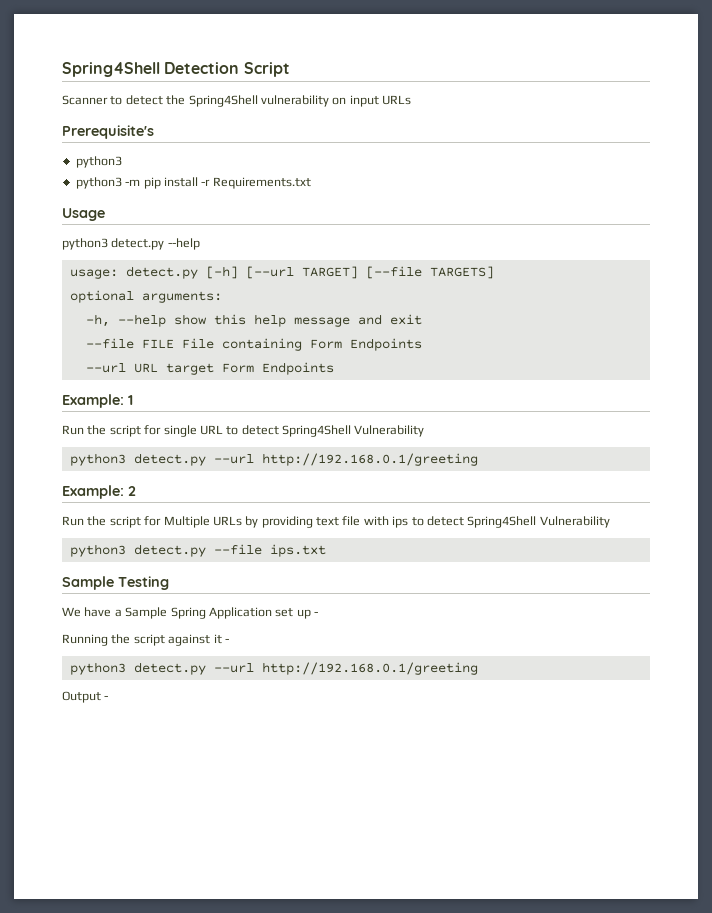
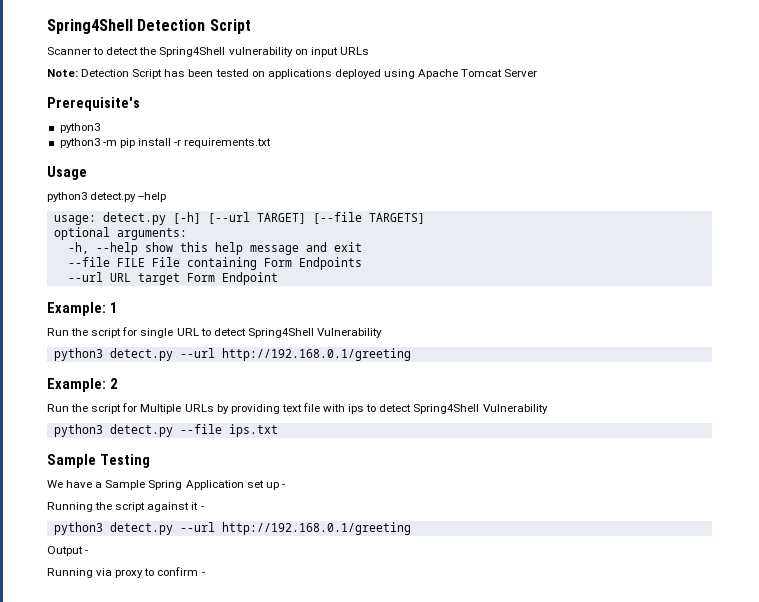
+ Note: Detection Script has been tested on applications deployed using Apache Tomcat Server
- python3 -m pip install -r Requirements.txt
+ python3 -m pip install -r requirements.txt
- --url URL target Form Endpoints
+ --url URL target Form Endpoint
+ Running via proxy to confirm -

